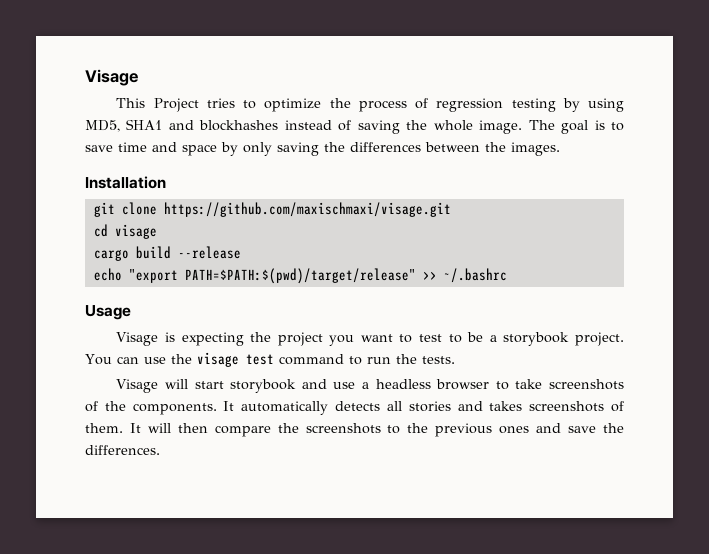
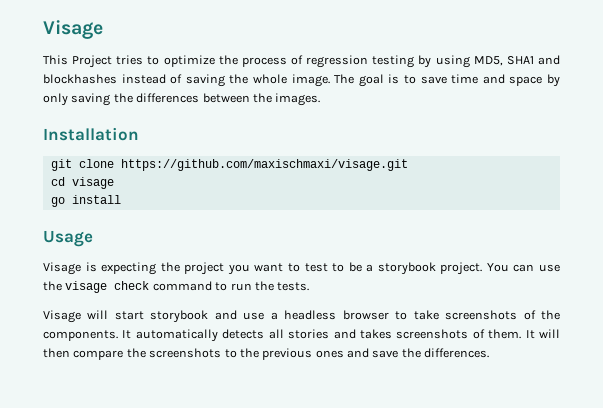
- cargo build --release
- echo "export PATH=$PATH:$(pwd)/target/release" >> ~/.bashrc
+ go install
- You can use the visage test command to run the tests.
+ You can use the visage check command to run the tests.

